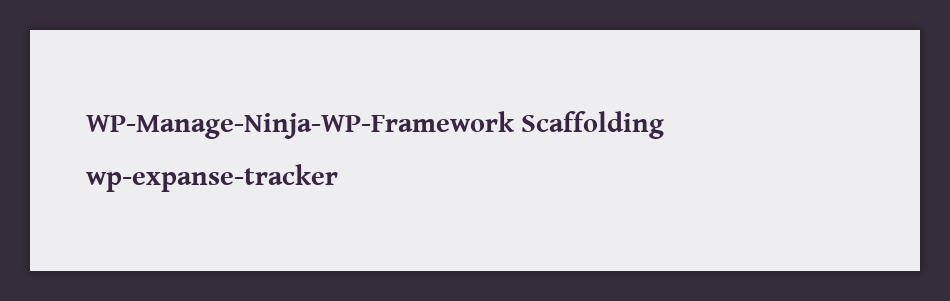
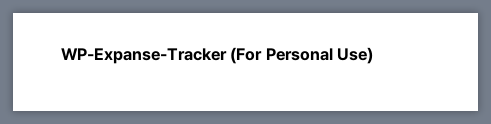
- WP-Manage-Ninja-WP-Framework Scaffolding
- wp-expanse-tracker
+ WP-Expanse-Tracker (For Personal Use)

